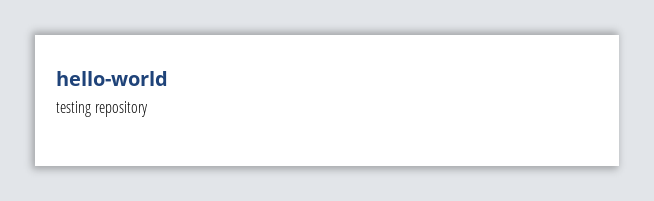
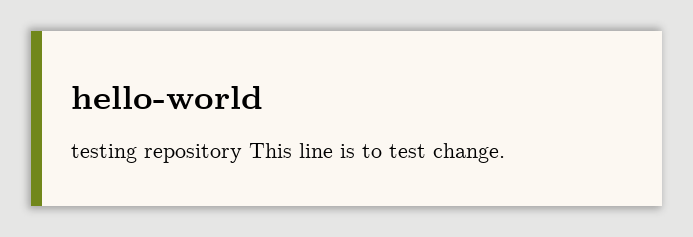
- testing repository
+ testing repository This line is to test change.

